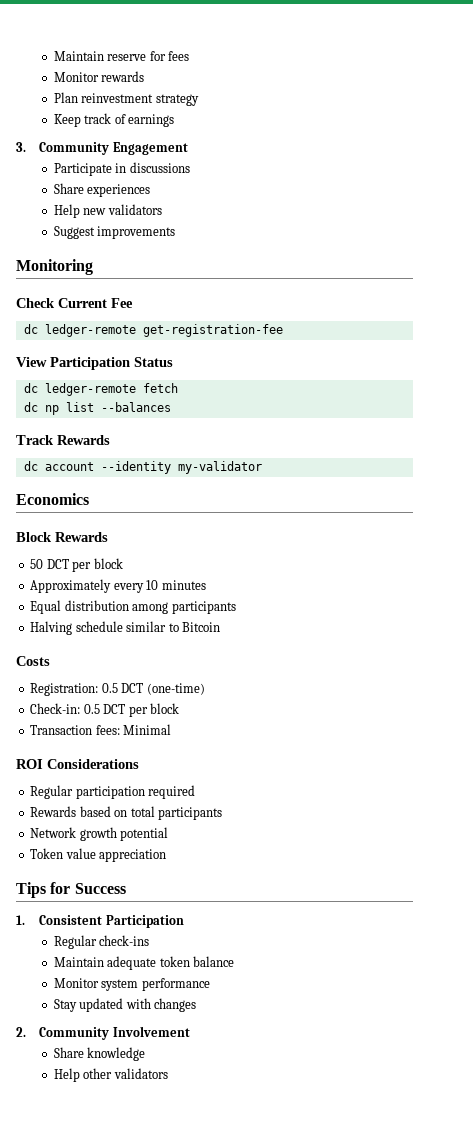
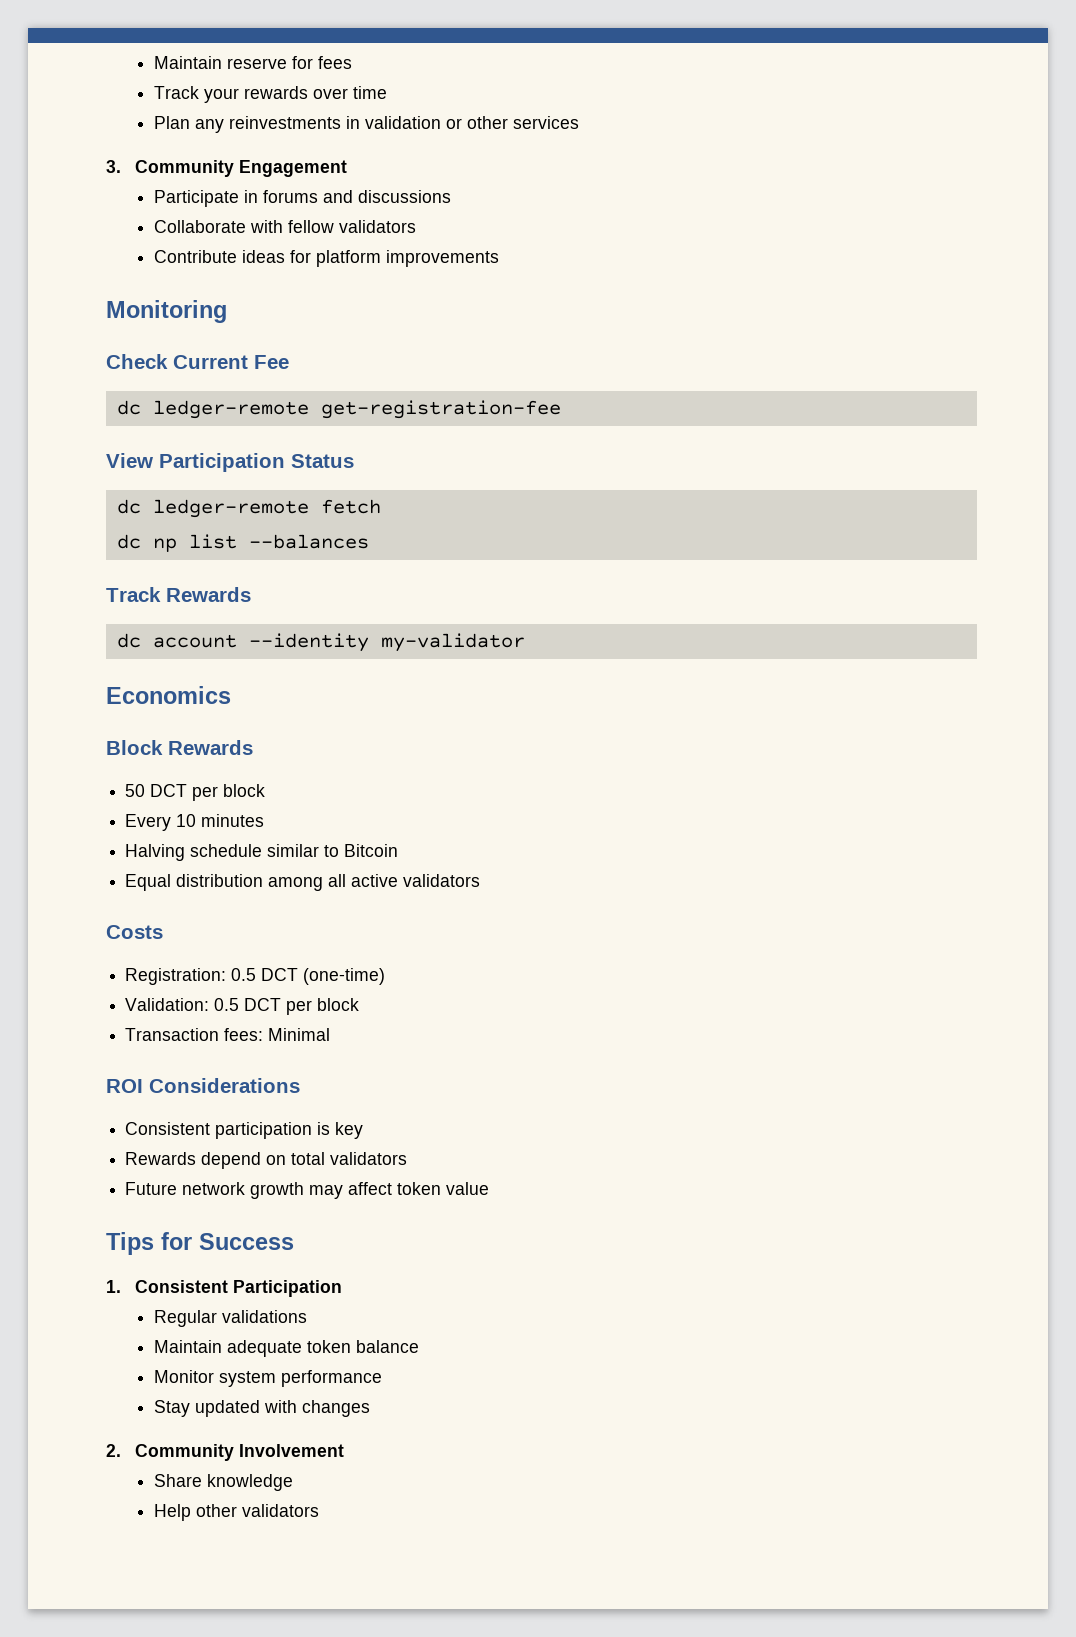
- Monitor rewards
+ Track your rewards over time
- Plan reinvestment strategy
- Keep track of earnings
+ Plan any reinvestments in validation or other services
- Participate in discussions
+ Participate in forums and discussions
- Share experiences
- Help new validators
- Suggest improvements
+ Collaborate with fellow validators
+ Contribute ideas for platform improvements
- Approximately every 10 minutes
+ Every 10 minutes
- Equal distribution among participants
+ Equal distribution among all active validators
- Check-in: 0.5 DCT per block
+ Validation: 0.5 DCT per block
- Regular participation required
- Rewards based on total participants
- Network growth potential
- Token value appreciation
+ Consistent participation is key
+ Rewards depend on total validators
+ Future network growth may affect token value
- Regular check-ins
+ Regular validations

